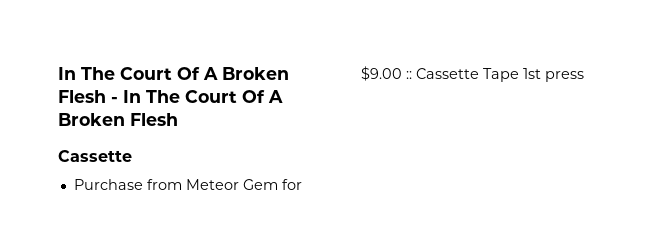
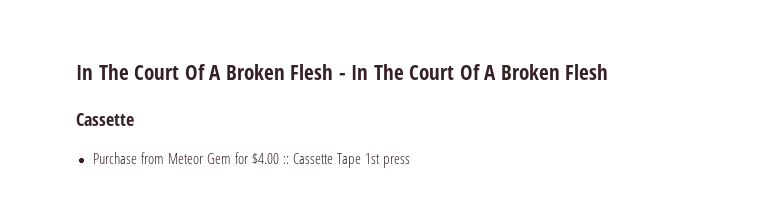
- Purchase from Meteor Gem for $9.00 :: Cassette Tape 1st press
+ Purchase from Meteor Gem for $4.00 :: Cassette Tape 1st press

